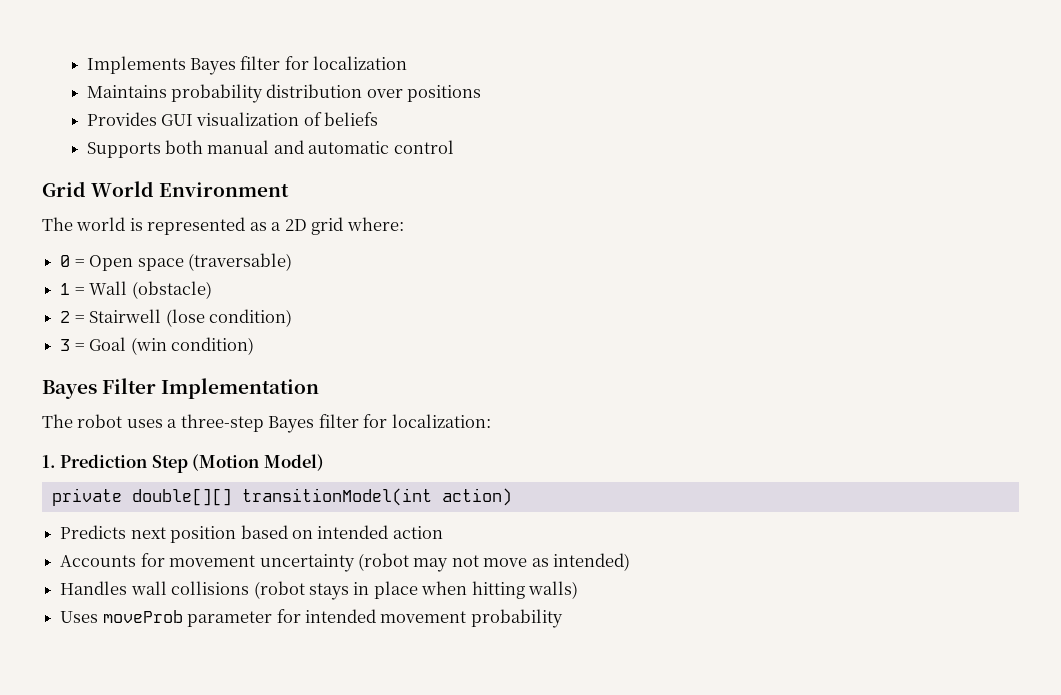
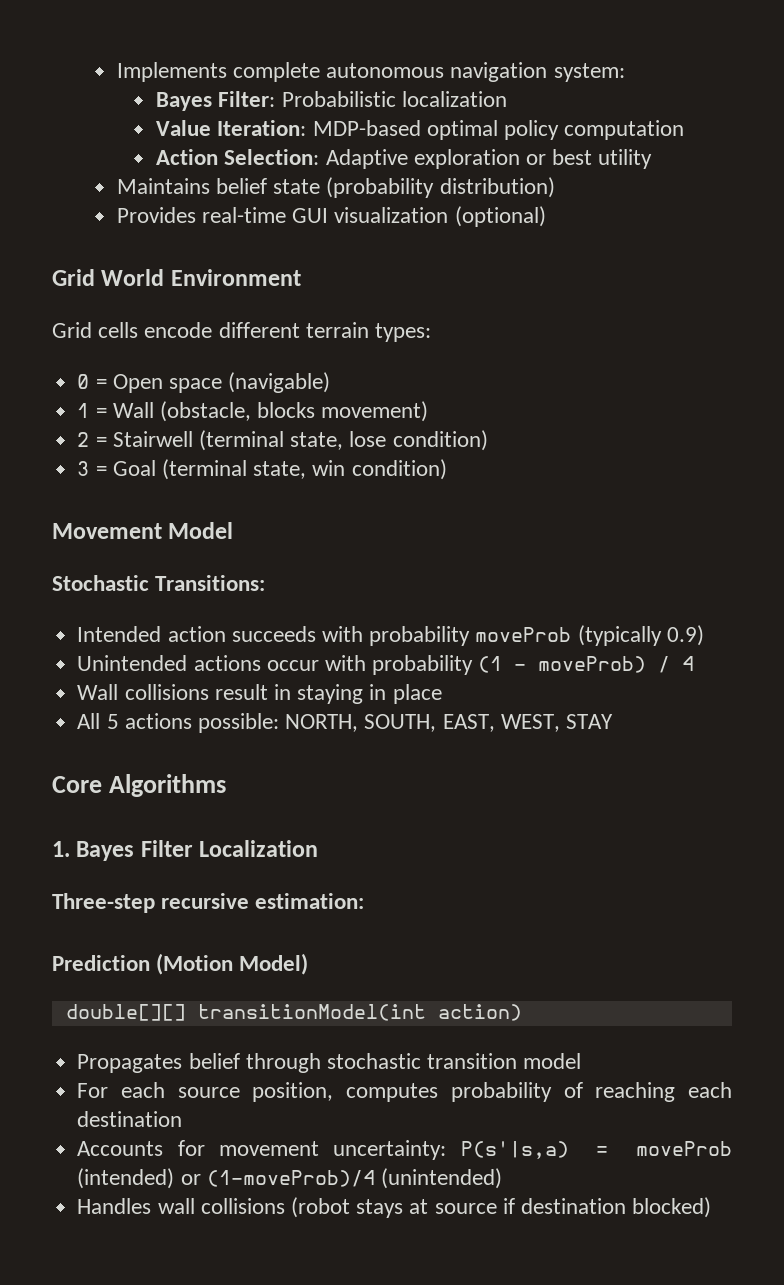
- Implements Bayes filter for localization
- Maintains probability distribution over positions
+ Implements complete autonomous navigation system:
+ Bayes Filter: Probabilistic localization
+ Value Iteration: MDP-based optimal policy computation
+ Action Selection: Adaptive exploration or best utility
+ Maintains belief state (probability distribution)
- Provides GUI visualization of beliefs
- Supports both manual and automatic control
+ Provides real-time GUI visualization (optional)
  Grid World Environment
- The world is represented as a 2D grid where:
+ Grid cells encode different terrain types:
- 0 = Open space (traversable)
+ 0 = Open space (navigable)
- 1 = Wall (obstacle)
+ 1 = Wall (obstacle, blocks movement)
- 2 = Stairwell (lose condition)
+ 2 = Stairwell (terminal state, lose condition)
- 3 = Goal (win condition)
- Bayes Filter Implementation
- The robot uses a three-step Bayes filter for localization:
- 1. Prediction Step (Motion Model)
+ 3 = Goal (terminal state, win condition)
+ Movement Model
+ Stochastic Transitions:
+ Intended action succeeds with probability moveProb (typically 0.9)
+ Unintended actions occur with probability (1 - moveProb) / 4
+ Wall collisions result in staying in place
+ All 5 actions possible: NORTH, SOUTH, EAST, WEST, STAY
+ Core Algorithms
+ 1. Bayes Filter Localization
+ Three-step recursive estimation:
+ Prediction (Motion Model)
- private double[][] transitionModel(int action)
+ double[][] transitionModel(int action)
- Predicts next position based on intended action
- Accounts for movement uncertainty (robot may not move as intended)
+ Propagates belief through stochastic transition model
+ For each source position, computes probability of reaching each destination
+ Accounts for movement uncertainty: P(s'|s,a) = moveProb (intended) or (1-moveProb)/4 (unintended)
- Handles wall collisions (robot stays in place when hitting walls)
- Uses moveProb parameter for intended movement probability
+ Handles wall collisions (robot stays at source if destination blocked)

